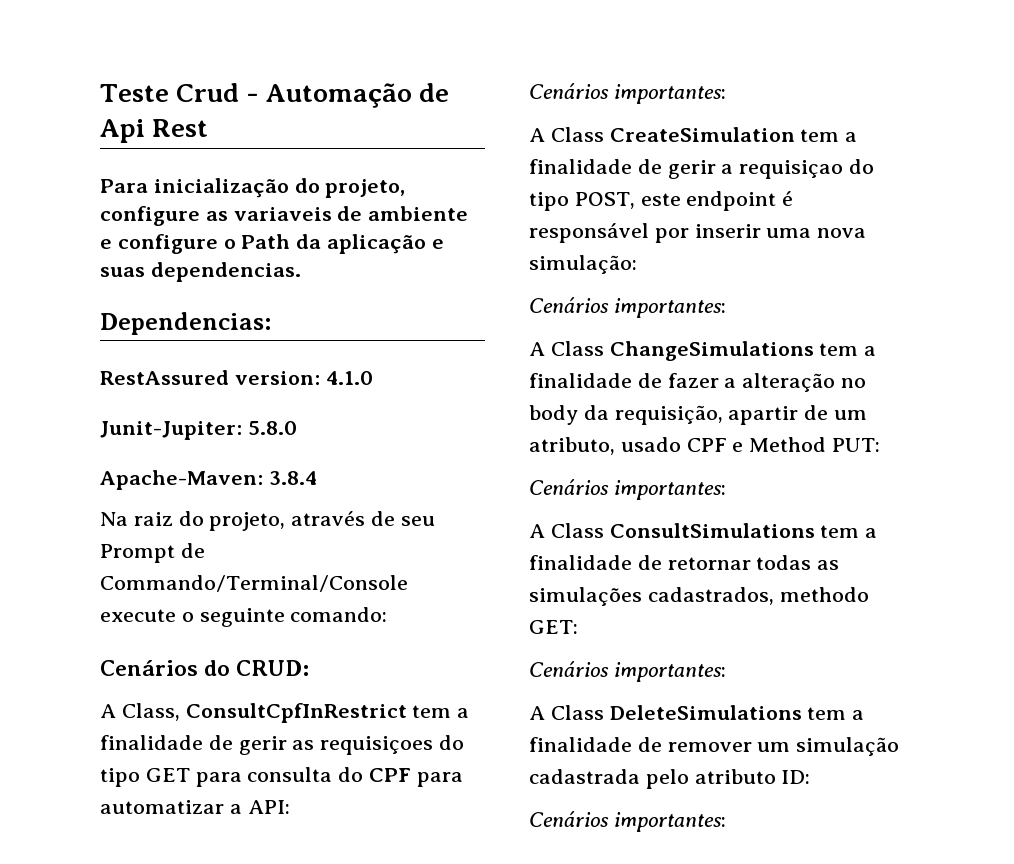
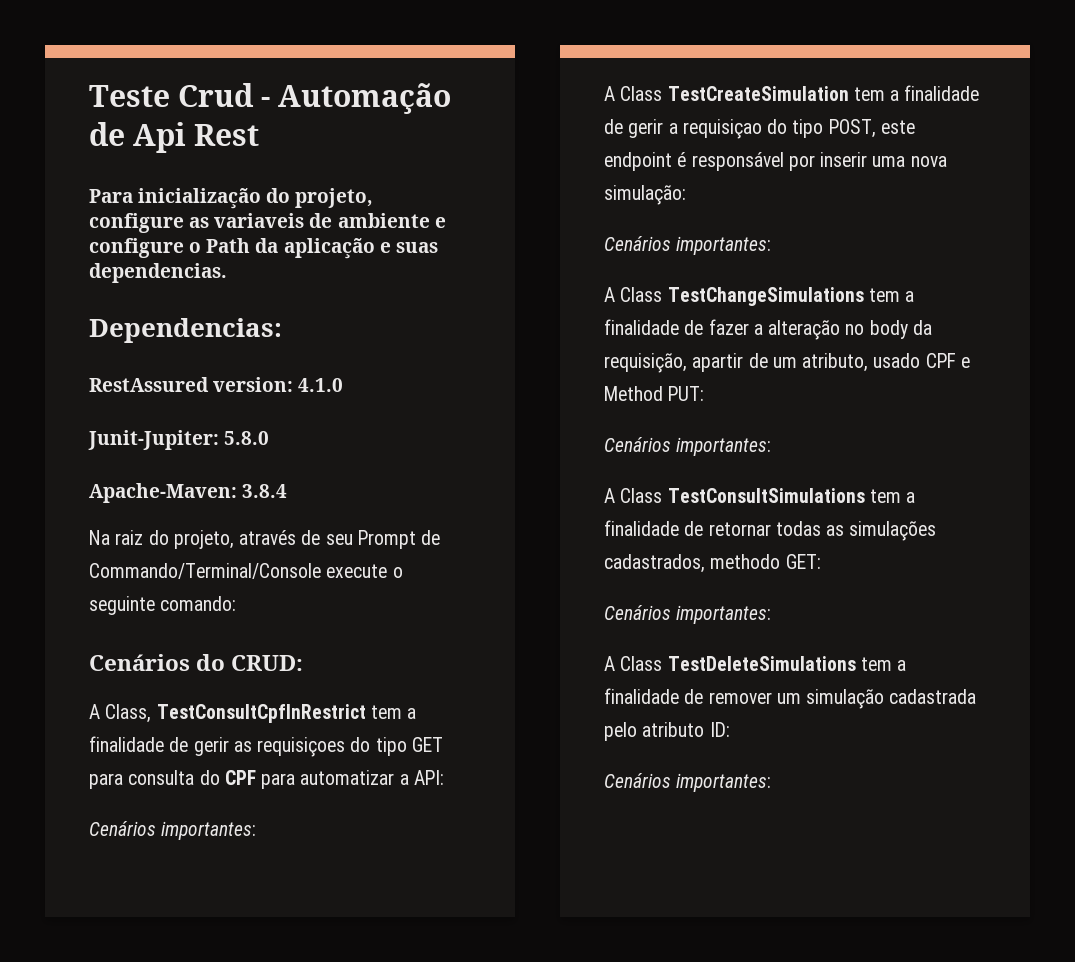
- A Class, ConsultCpfInRestrict tem a finalidade de gerir as requisiçoes do tipo GET para consulta do CPF para automatizar a API:
+ A Class, TestConsultCpfInRestrict tem a finalidade de gerir as requisiçoes do tipo GET para consulta do CPF para automatizar a API:
- A Class CreateSimulation tem a finalidade de gerir a requisiçao do tipo POST, este endpoint é responsável por inserir uma nova simulação:
+ A Class TestCreateSimulation tem a finalidade de gerir a requisiçao do tipo POST, este endpoint é responsável por inserir uma nova simulação:
- A Class ChangeSimulations tem a finalidade de fazer a alteração no body da requisição, apartir de um atributo, usado CPF e Method PUT:
+ A Class TestChangeSimulations tem a finalidade de fazer a alteração no body da requisição, apartir de um atributo, usado CPF e Method PUT:
- A Class ConsultSimulations tem a finalidade de retornar todas as simulações cadastrados, methodo GET:
+ A Class TestConsultSimulations tem a finalidade de retornar todas as simulações cadastrados, methodo GET:
- A Class DeleteSimulations tem a finalidade de remover um simulação cadastrada pelo atributo ID:
+ A Class TestDeleteSimulations tem a finalidade de remover um simulação cadastrada pelo atributo ID:

